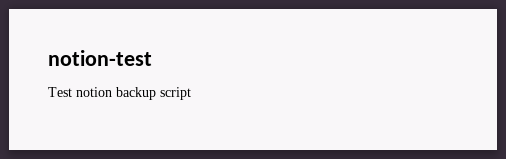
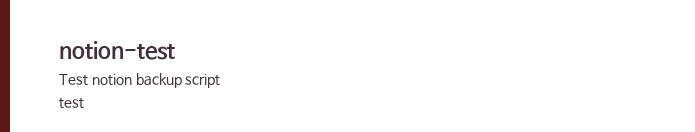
+ test

